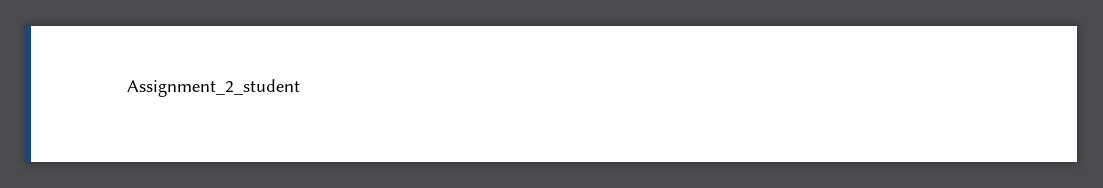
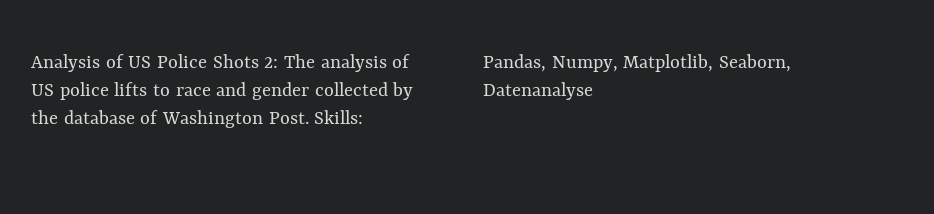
- Assignment_2_student
+ Analysis of US Police Shots 2: The analysis of US police lifts to race and gender collected by the database of Washington Post. Skills: Pandas, Numpy, Matplotlib, Seaborn, Datenanalyse

